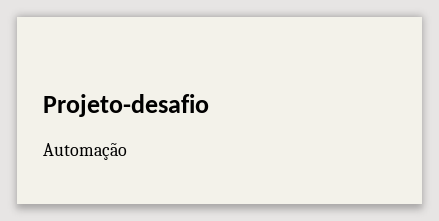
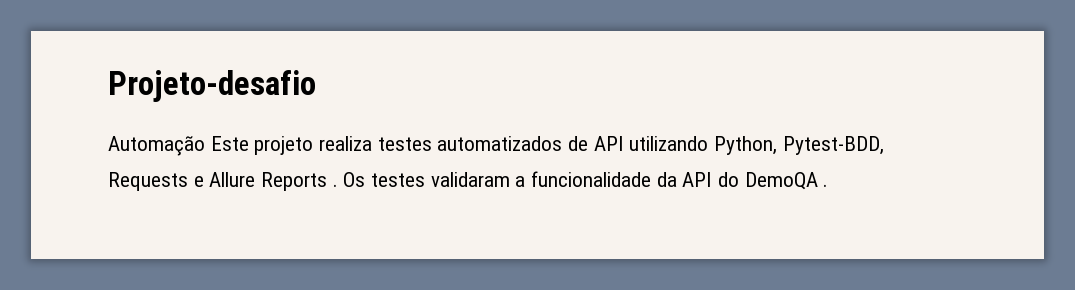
- Automação
+ Automação Este projeto realiza testes automatizados de API utilizando Python, Pytest-BDD, Requests e Allure Reports . Os testes validaram a funcionalidade da API do DemoQA .

